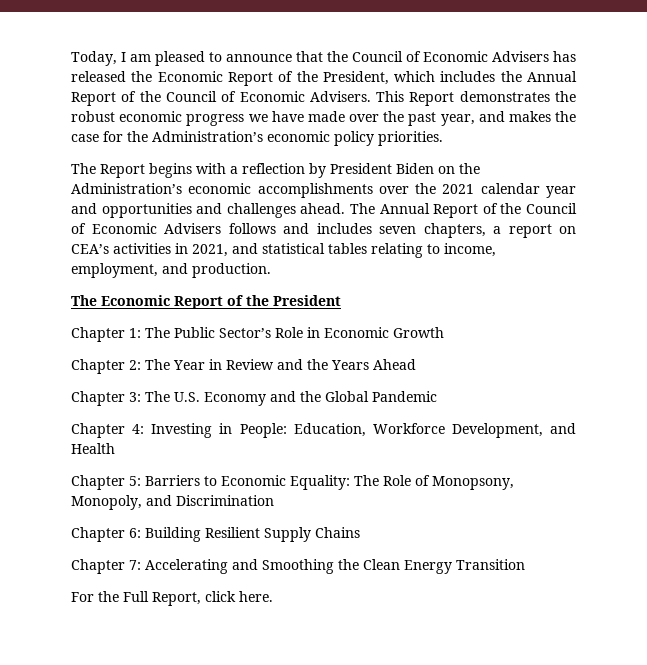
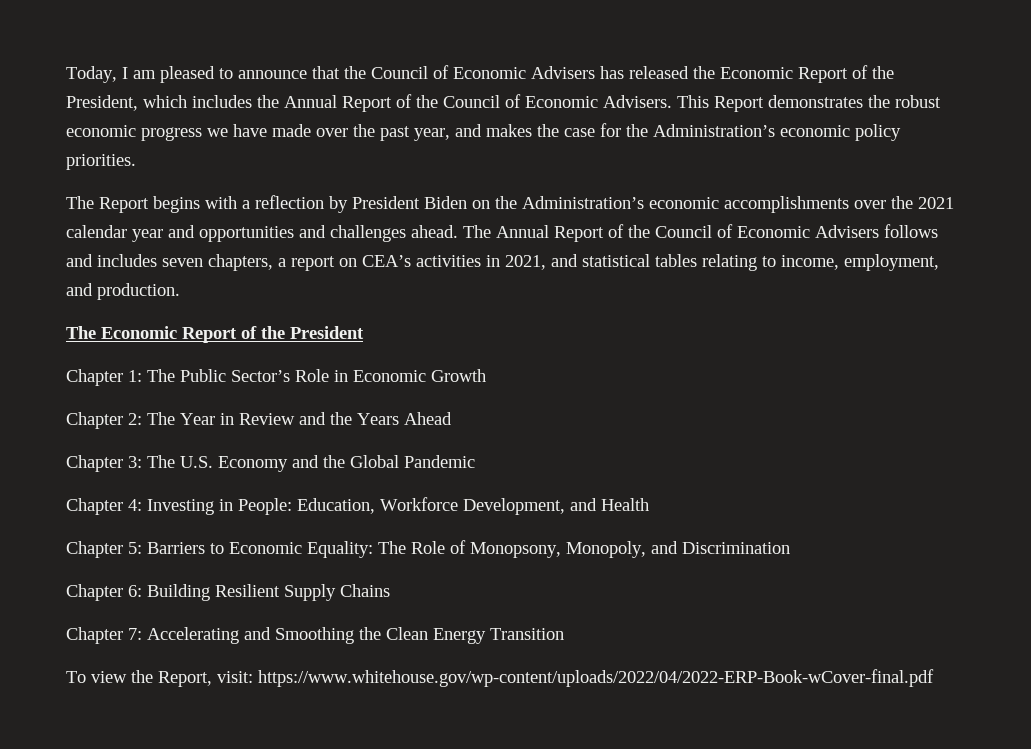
- For the Full Report, click here.
+ To view the Report, visit: https://www.whitehouse.gov/wp-content/uploads/2022/04/2022-ERP-Book-wCover-final.pdf

